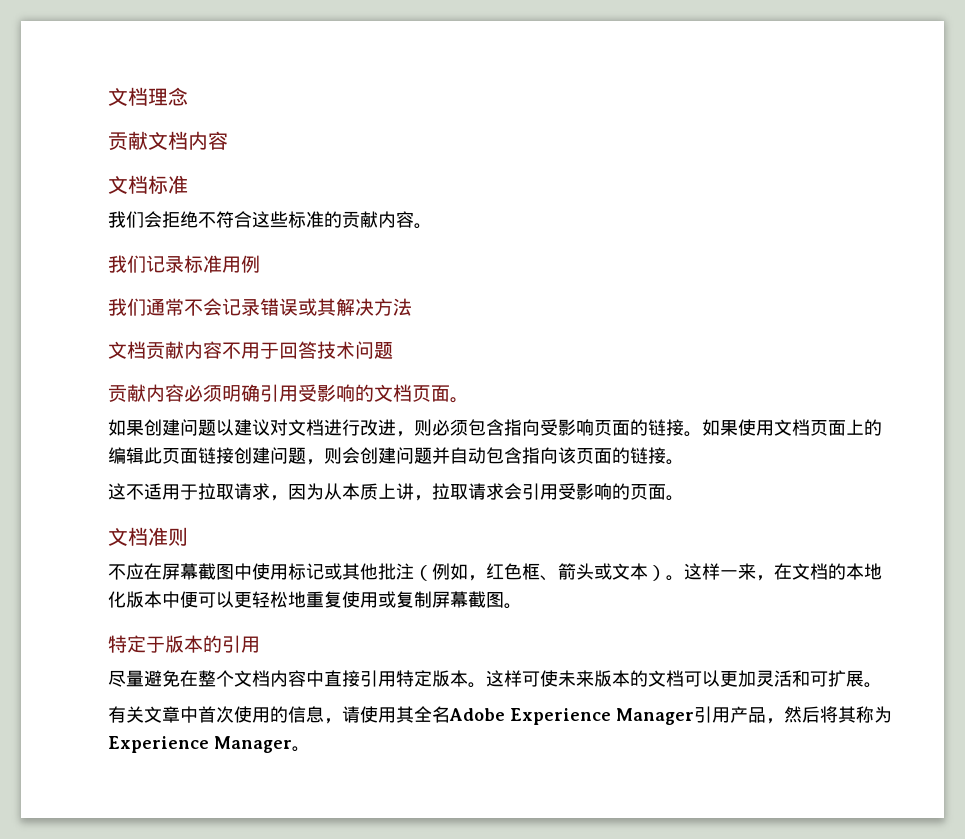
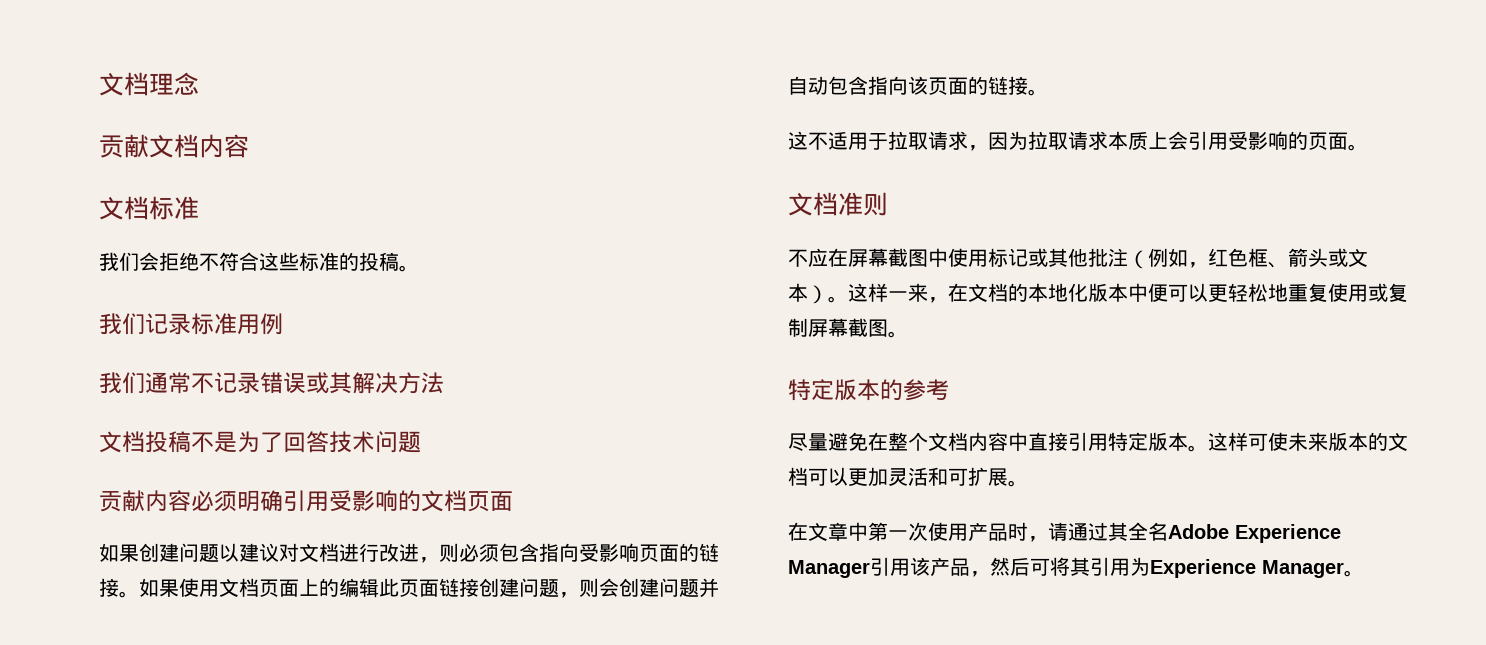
- 我们会拒绝不符合这些标准的贡献内容。
+ 我们会拒绝不符合这些标准的投稿。
- 我们通常不会记录错误或其解决方法
+ 我们通常不记录错误或其解决方法
- 文档贡献内容不用于回答技术问题
+ 文档投稿不是为了回答技术问题
- 贡献内容必须明确引用受影响的文档页面。
+ 贡献内容必须明确引用受影响的文档页面
- 这不适用于拉取请求，因为从本质上讲，拉取请求会引用受影响的页面。
+ 这不适用于拉取请求，因为拉取请求本质上会引用受影响的页面。
- 特定于版本的引用
+ 特定版本的参考
- 有关文章中首次使用的信息，请使用其全名Adobe Experience Manager引用产品，然后将其称为Experience Manager。
+ 在文章中第一次使用产品时，请通过其全名Adobe Experience Manager引用该产品，然后可将其引用为Experience Manager。

